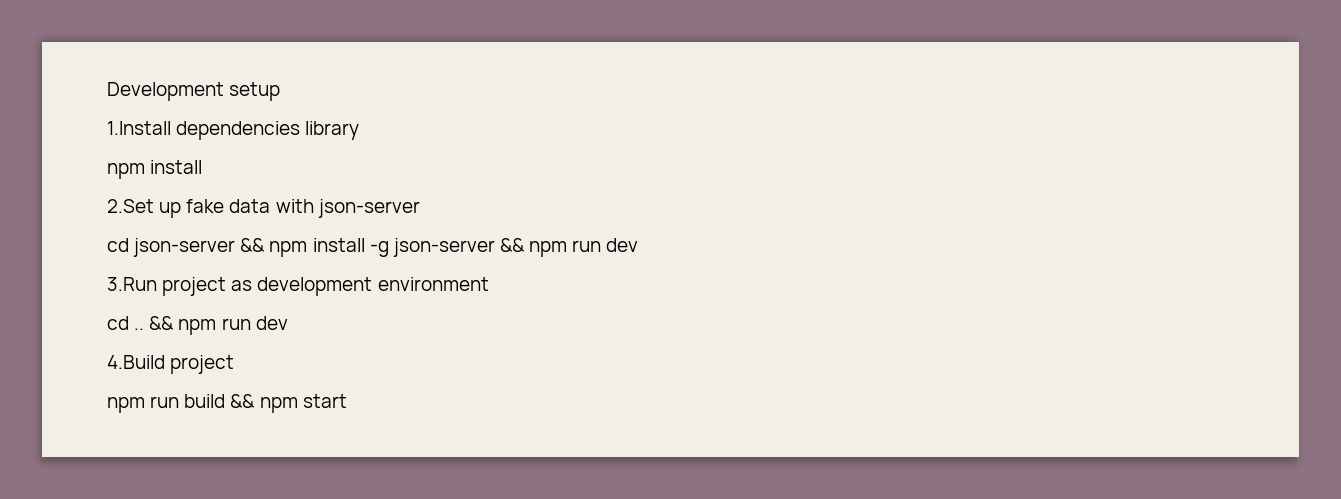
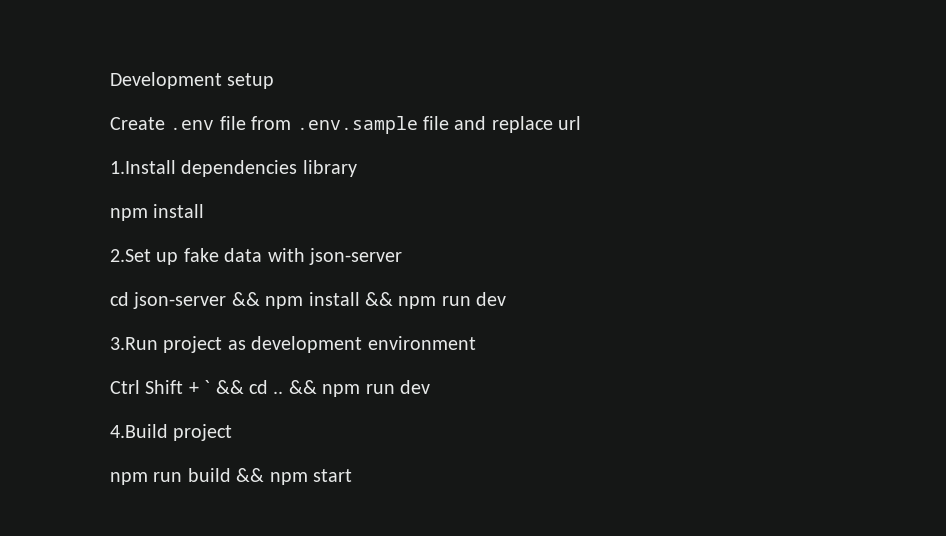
+ Create .env file from .env.sample file and replace url
- cd json-server && npm install -g json-server && npm run dev
+ cd json-server && npm install && npm run dev
- cd ..
+ Ctrl Shift + ` && cd ..

